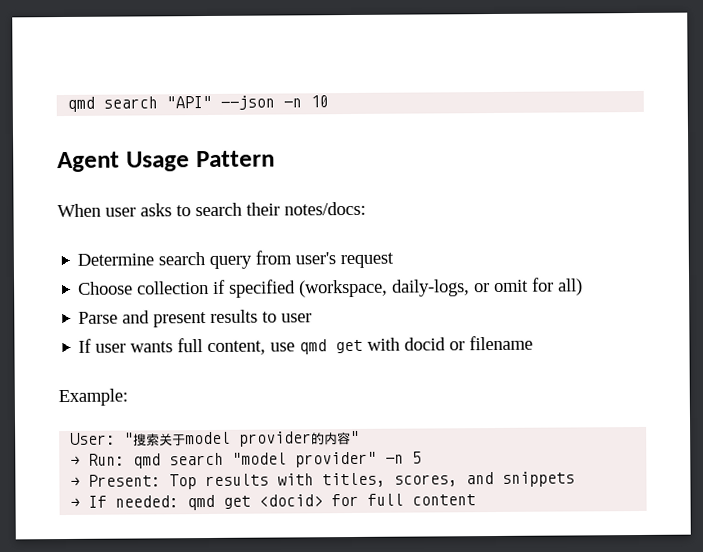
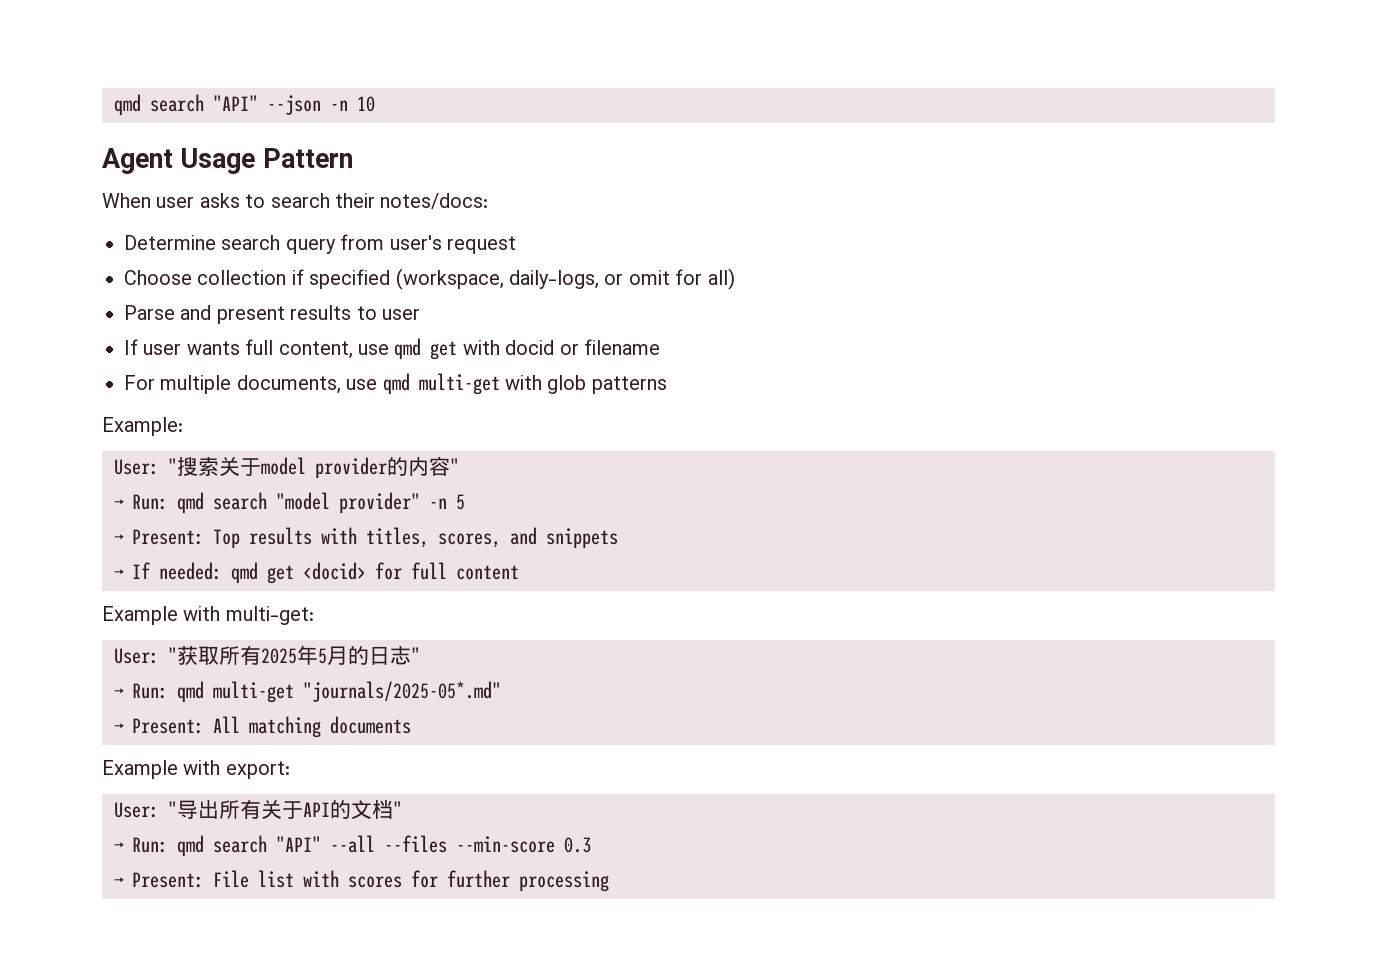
+ For multiple documents, use qmd multi-get with glob patterns
+ Example with multi-get:
+ User: "获取所有2025年5月的日志"
+ → Run: qmd multi-get "journals/2025-05*.md"
+ → Present: All matching documents
+ Example with export:
+ User: "导出所有关于API的文档"
+ → Run: qmd search "API" --all --files --min-score 0.3
+ → Present: File list with scores for further processing

